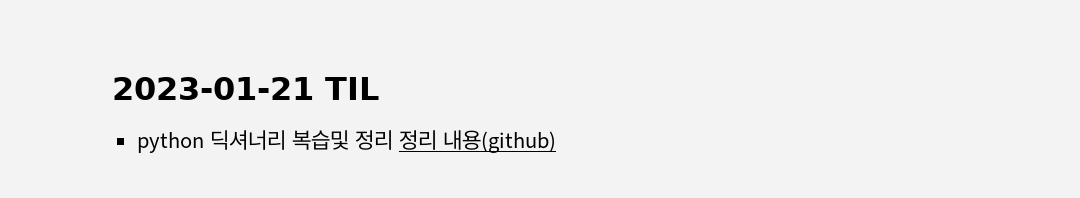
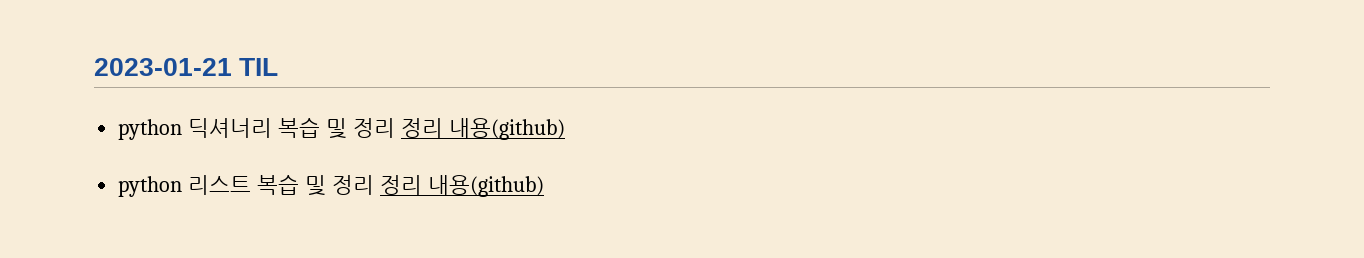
- python 딕셔너리 복습및 정리 정리 내용(github)
+ python 딕셔너리 복습 및 정리 정리 내용(github)
+ python 리스트 복습 및 정리 정리 내용(github)

